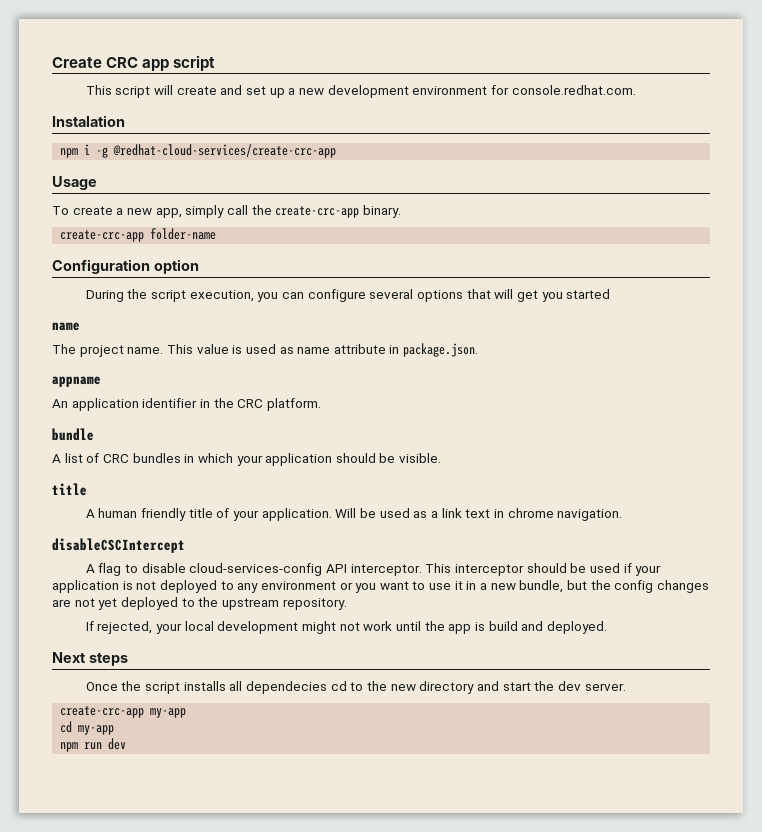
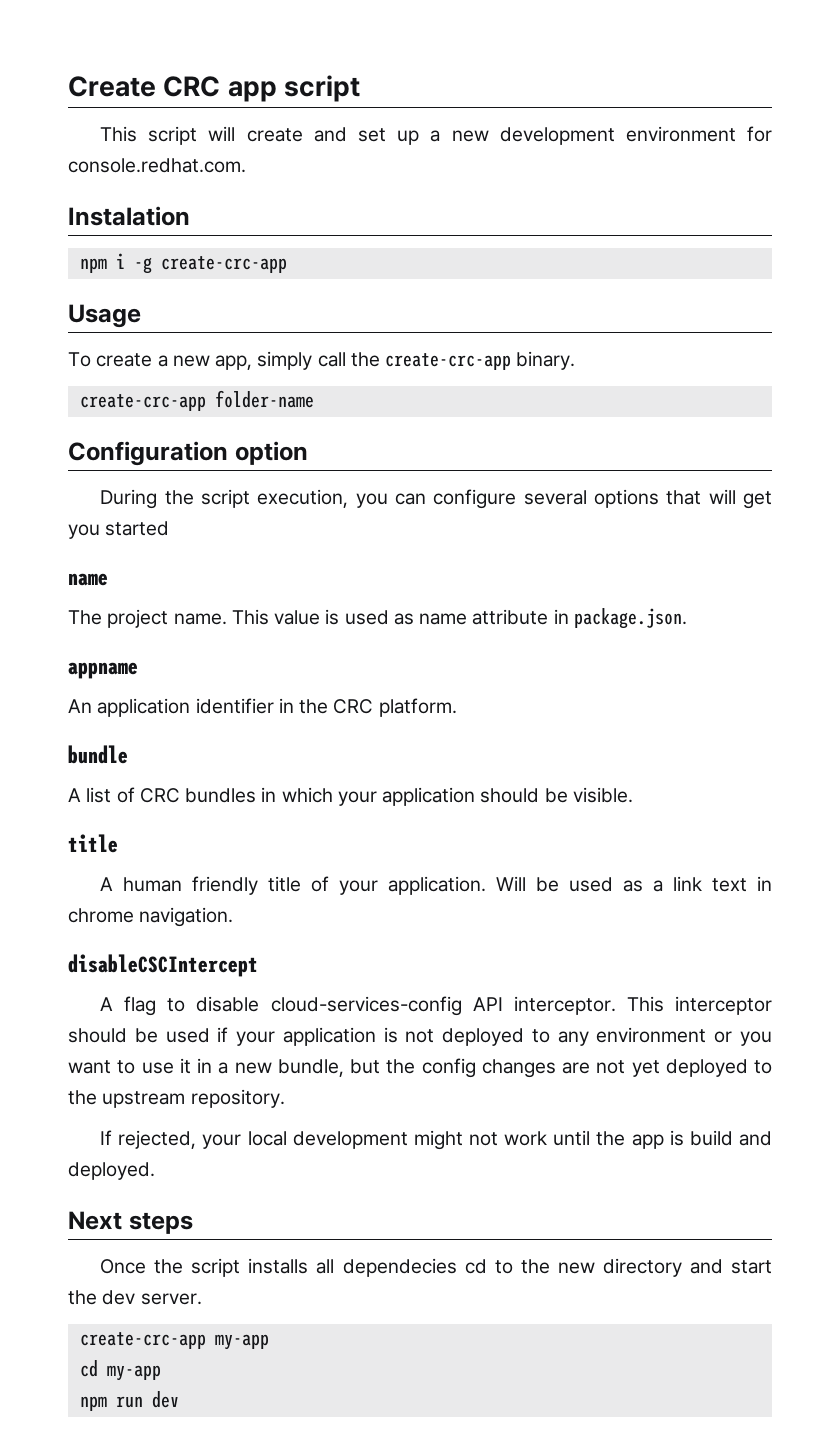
- npm i -g @redhat-cloud-services/create-crc-app
+ npm i -g create-crc-app

